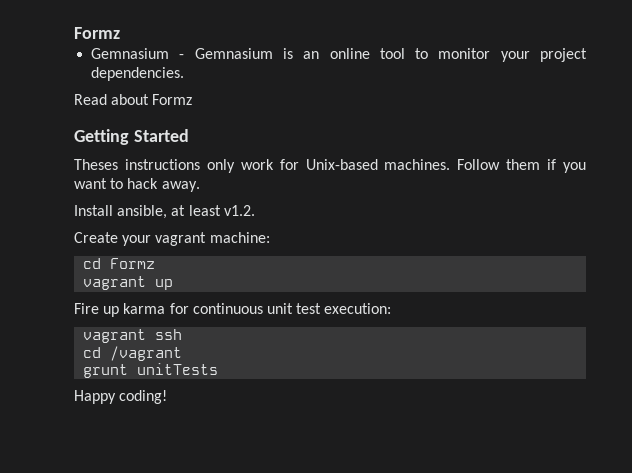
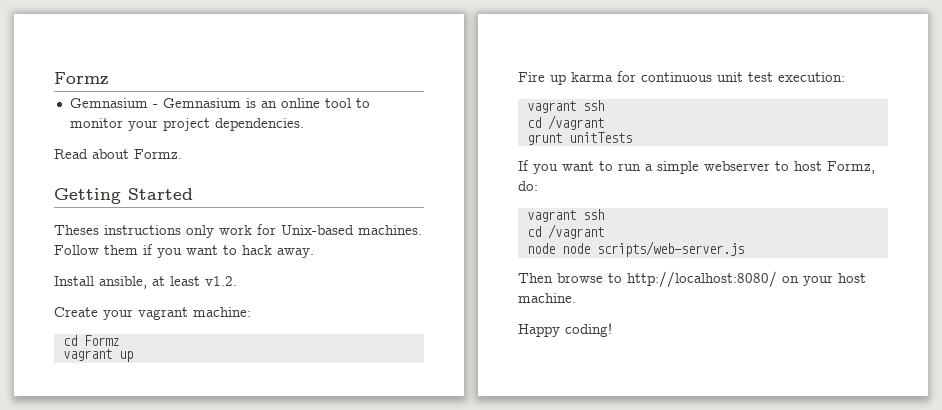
- Read about Formz
+ Read about Formz.
+ If you want to run a simple webserver to host Formz, do:
+ vagrant ssh
+ cd /vagrant
+ node node scripts/web-server.js
+ Then browse to http://localhost:8080/ on your host machine.

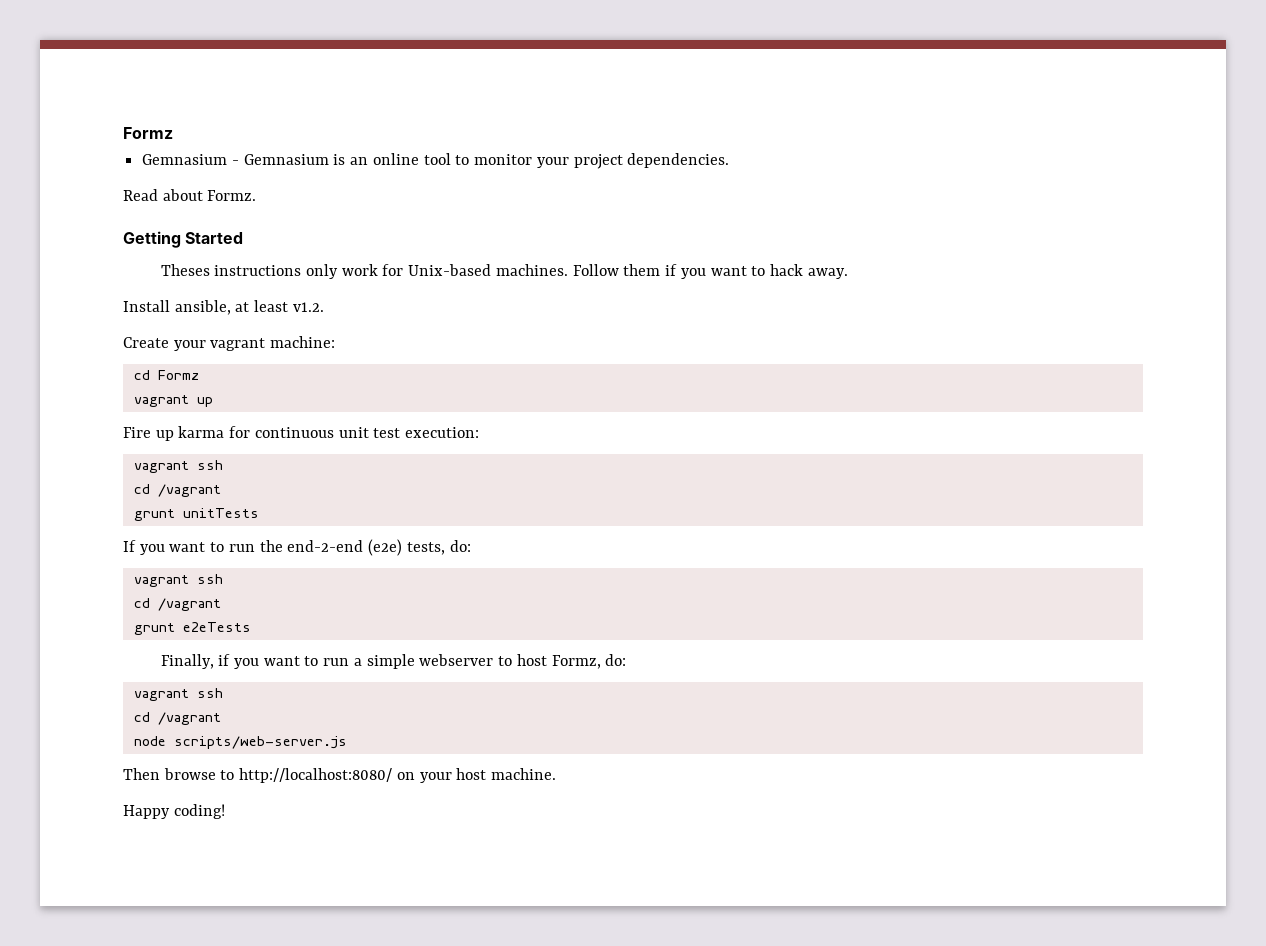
- If you want to run a simple webserver to host Formz, do:
+ If you want to run the end-2-end (e2e) tests, do:
+ vagrant ssh
+ cd /vagrant
+ grunt e2eTests
+ Finally, if you want to run a simple webserver to host Formz, do:
- node node scripts/web-server.js
+ node scripts/web-server.js

